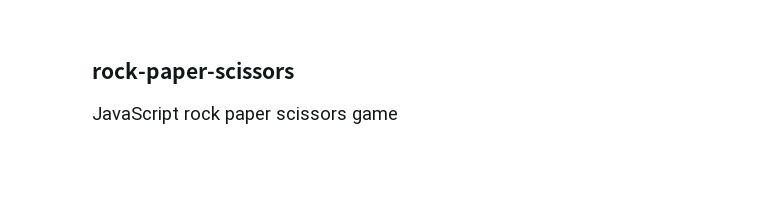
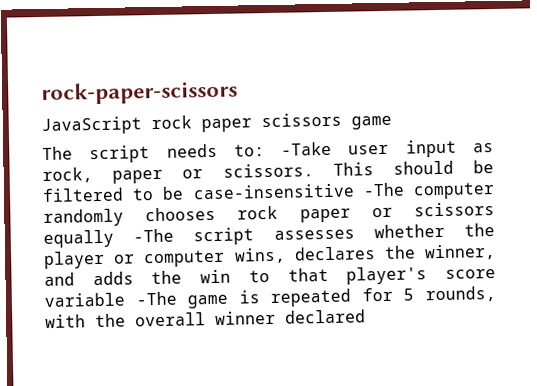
+ The script needs to: -Take user input as rock, paper or scissors. This should be filtered to be case-insensitive -The computer randomly chooses rock paper or scissors equally -The script assesses whether the player or computer wins, declares the winner, and adds the win to that player's score variable -The game is repeated for 5 rounds, with the overall winner declared

